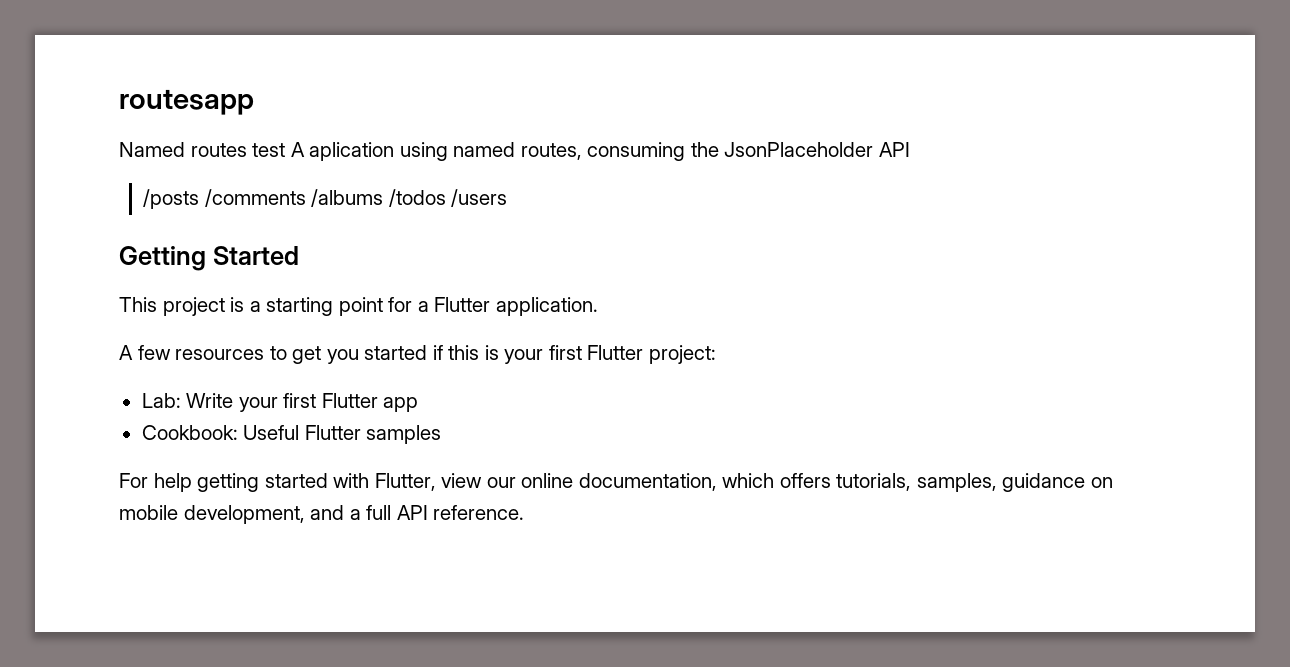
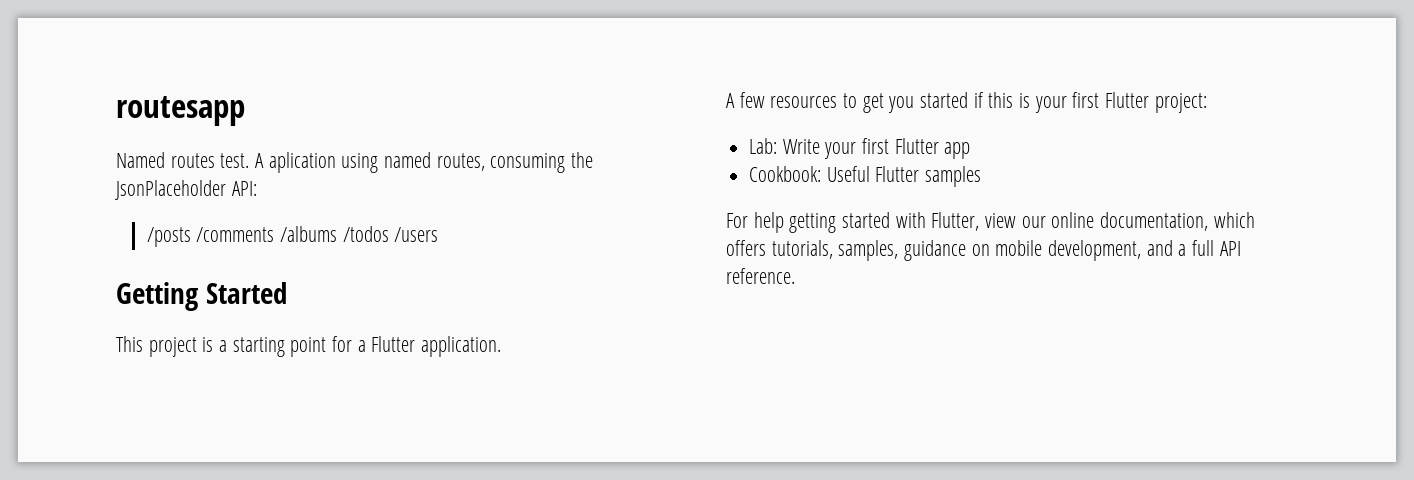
- Named routes test A aplication using named routes, consuming the JsonPlaceholder API
+ Named routes test. A aplication using named routes, consuming the JsonPlaceholder API:

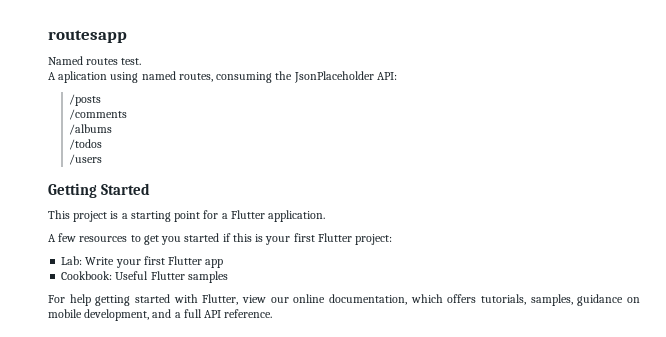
- Named routes test. A aplication using named routes, consuming the JsonPlaceholder API:
+ Named routes test.
+ A aplication using named routes, consuming the JsonPlaceholder API:
- /posts /comments /albums /todos /users
+ /posts
+ /comments
+ /albums
+ /todos
+ /users

